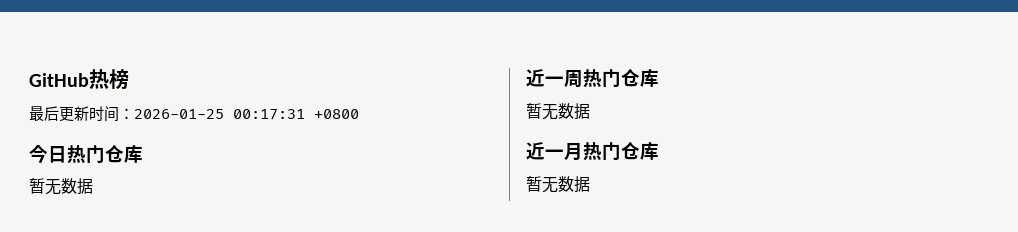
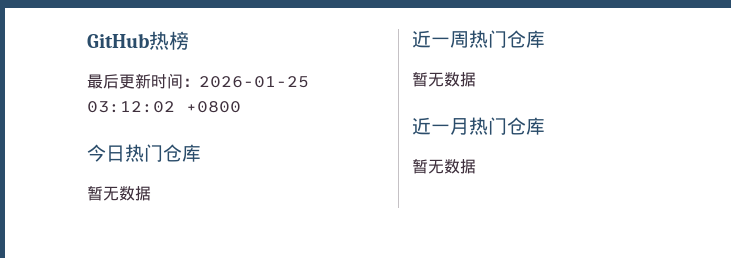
- 最后更新时间：2026-01-25 00:17:31 +0800
+ 最后更新时间：2026-01-25 03:12:02 +0800

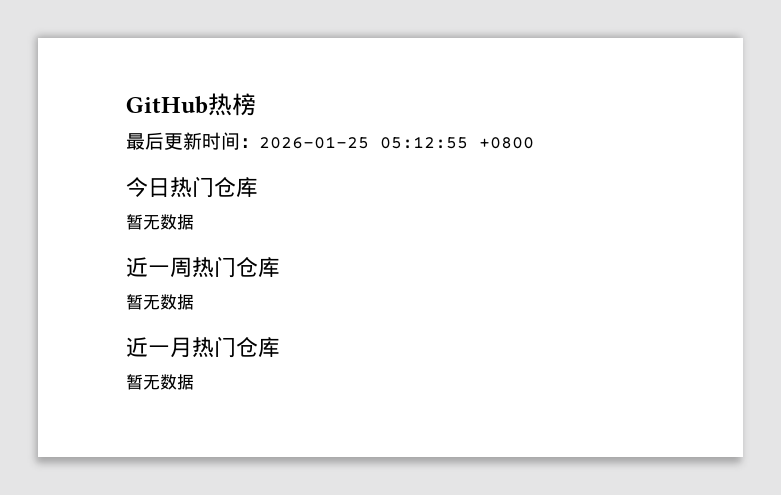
- 最后更新时间：2026-01-25 03:12:02 +0800
+ 最后更新时间：2026-01-25 05:12:55 +0800

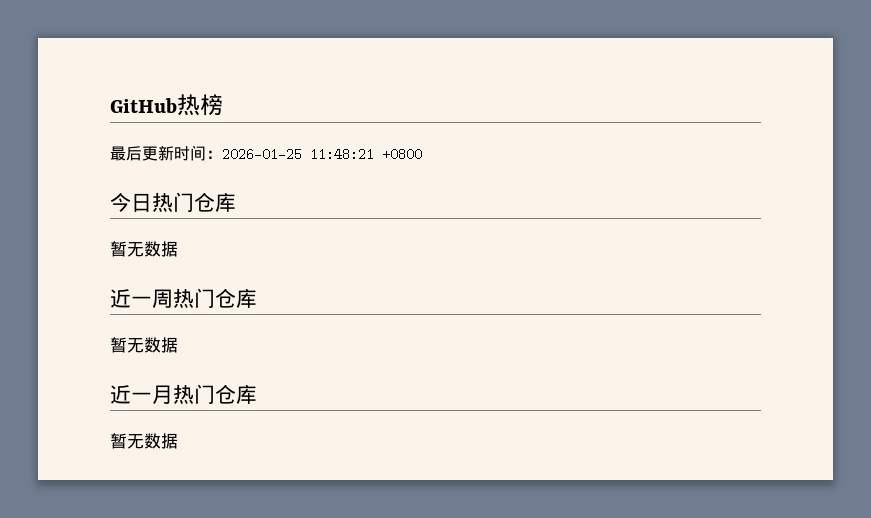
- 最后更新时间：2026-01-25 05:12:55 +0800
+ 最后更新时间：2026-01-25 11:48:21 +0800

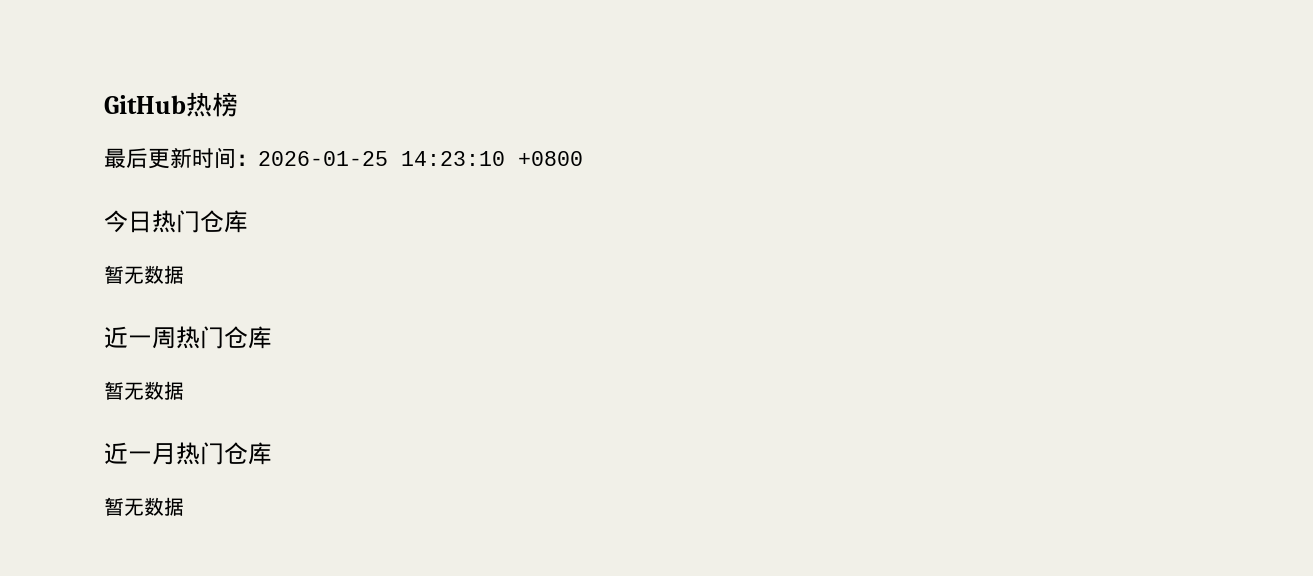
- 最后更新时间：2026-01-25 11:48:21 +0800
+ 最后更新时间：2026-01-25 14:23:10 +0800

